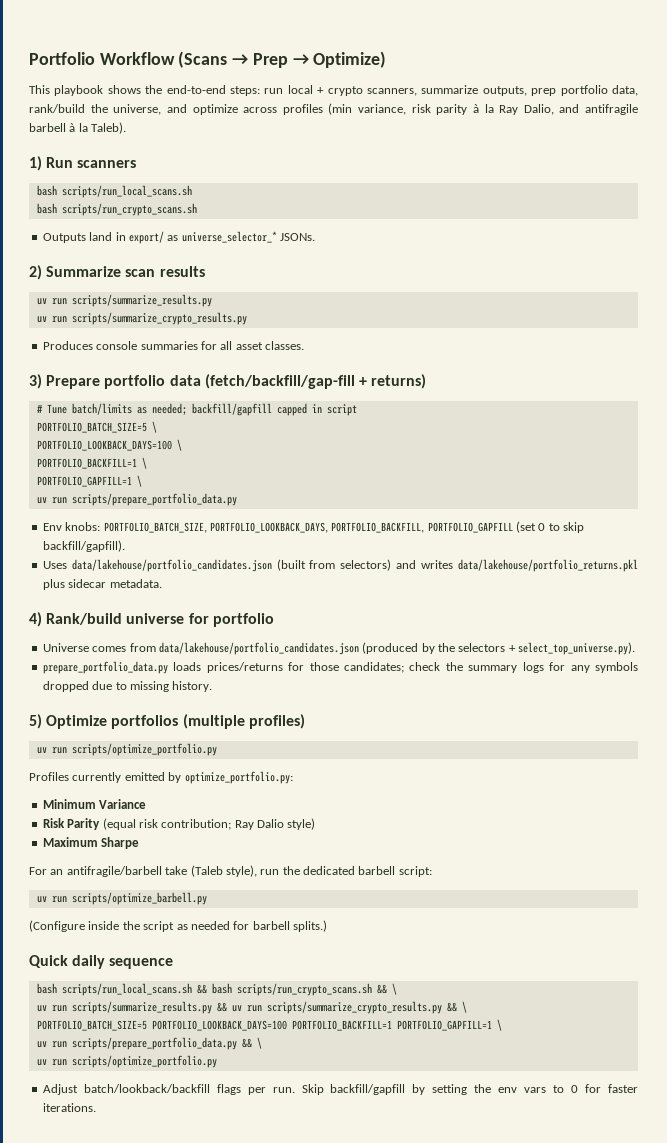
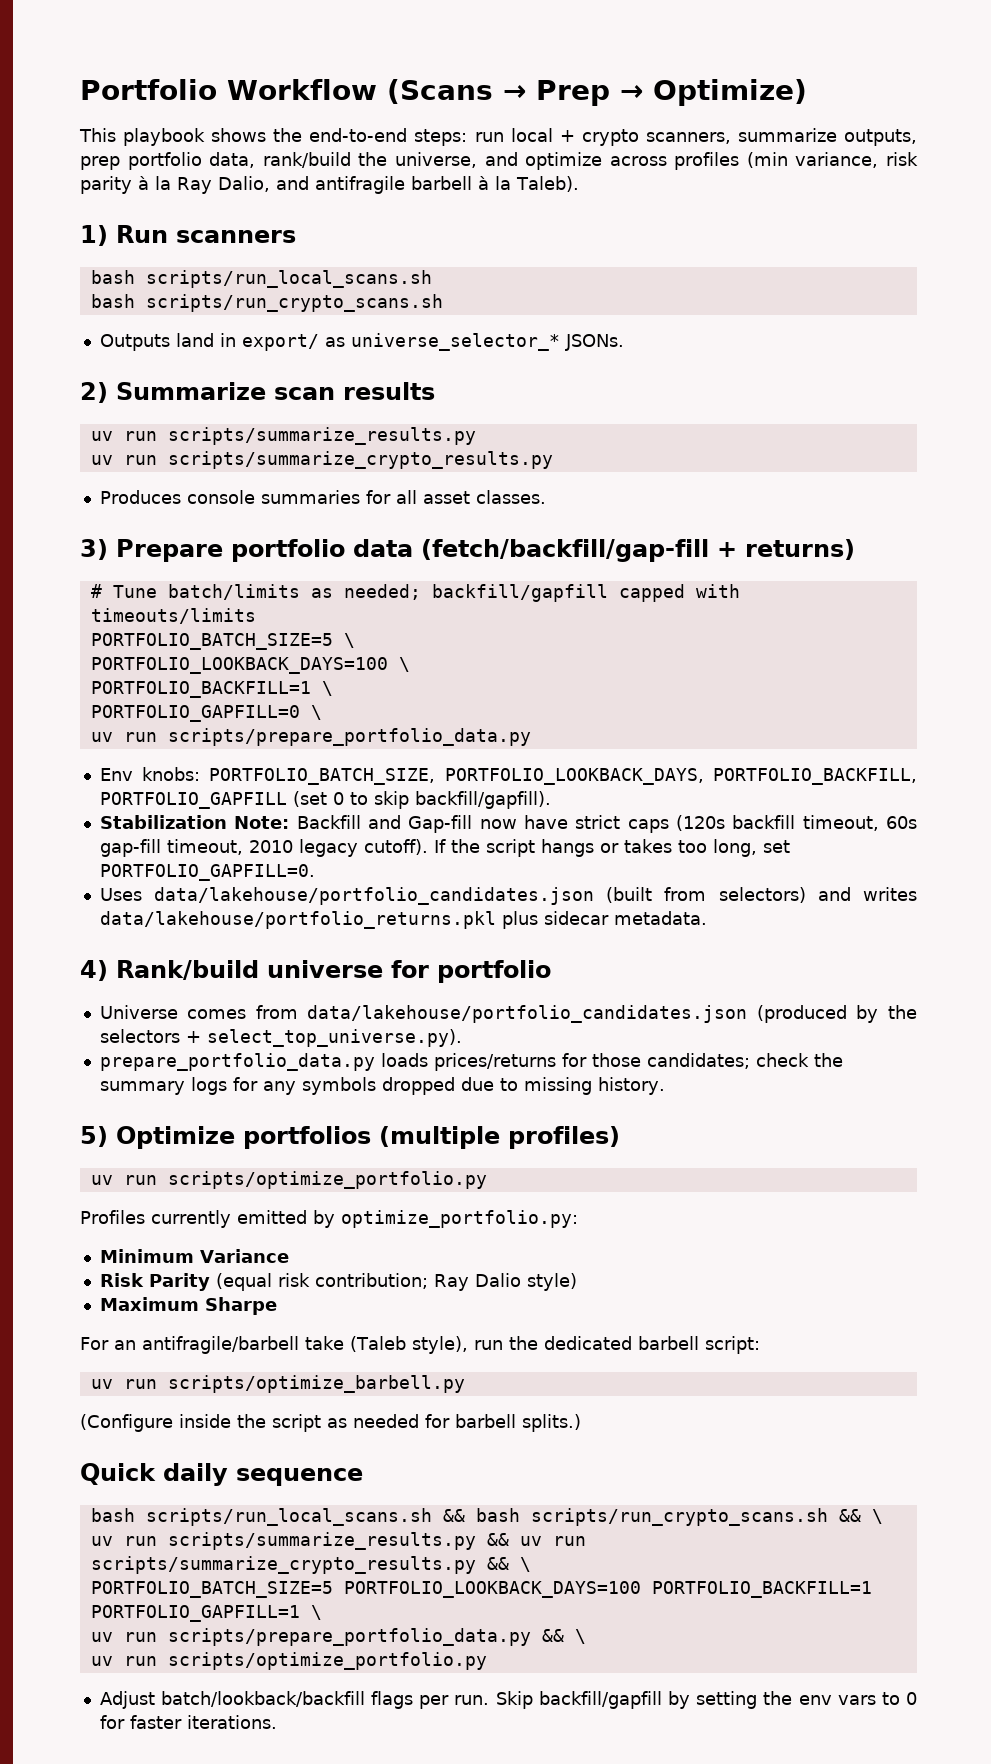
- # Tune batch/limits as needed; backfill/gapfill capped in script
+ # Tune batch/limits as needed; backfill/gapfill capped with timeouts/limits
  PORTFOLIO_BACKFILL=1 \
- PORTFOLIO_GAPFILL=1 \
+ PORTFOLIO_GAPFILL=0 \
+ Stabilization Note: Backfill and Gap-fill now have strict caps (120s backfill timeout, 60s gap-fill timeout, 2010 legacy cutoff). If the script hangs or takes too long, set PORTFOLIO_GAPFILL=0.

